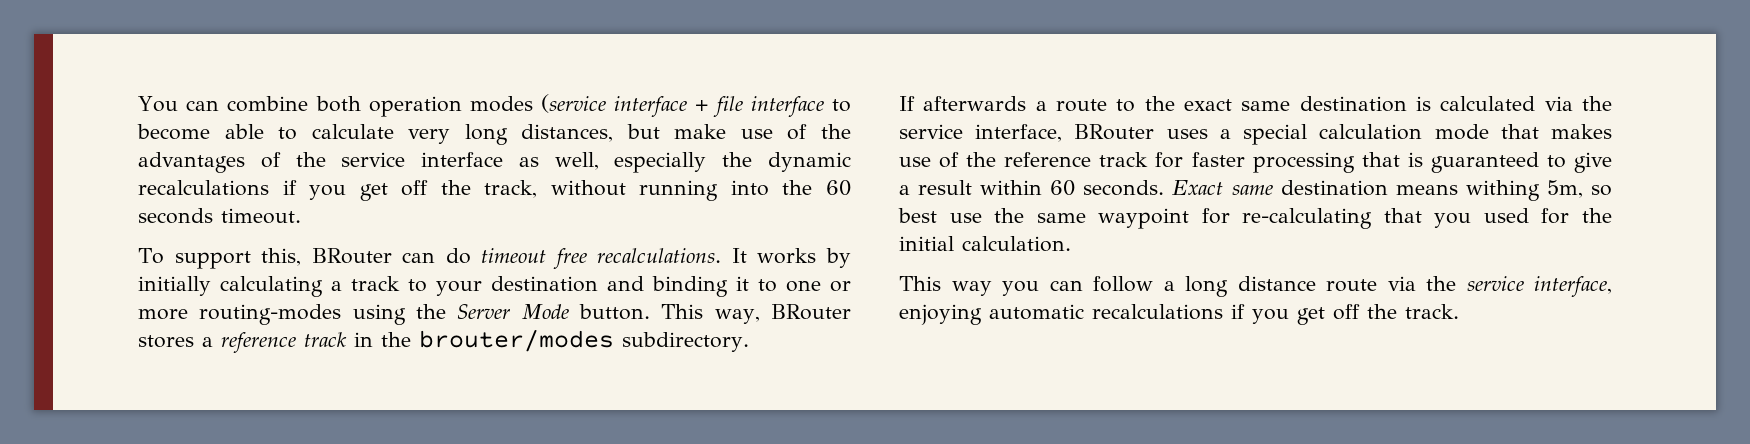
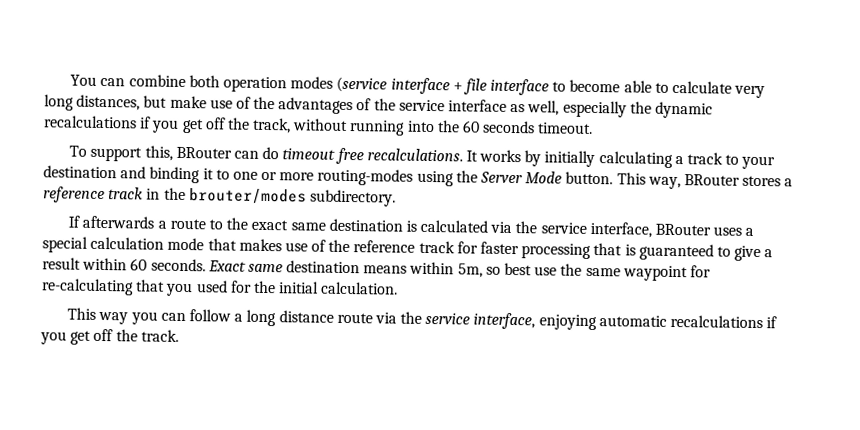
- Exact same destination means withing 5m, so best use the same waypoint for re-calculating that you used for the initial calculation.
+ Exact same destination means within 5m, so best use the same waypoint for re-calculating that you used for the initial calculation.

